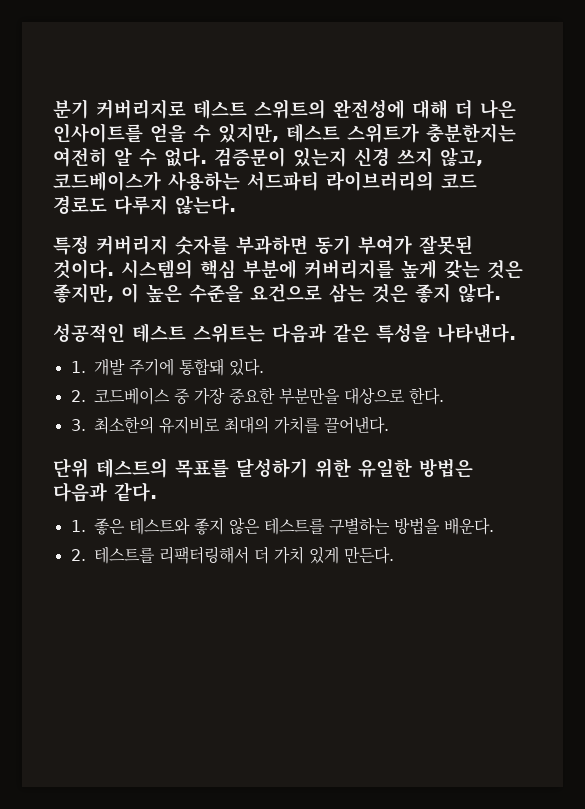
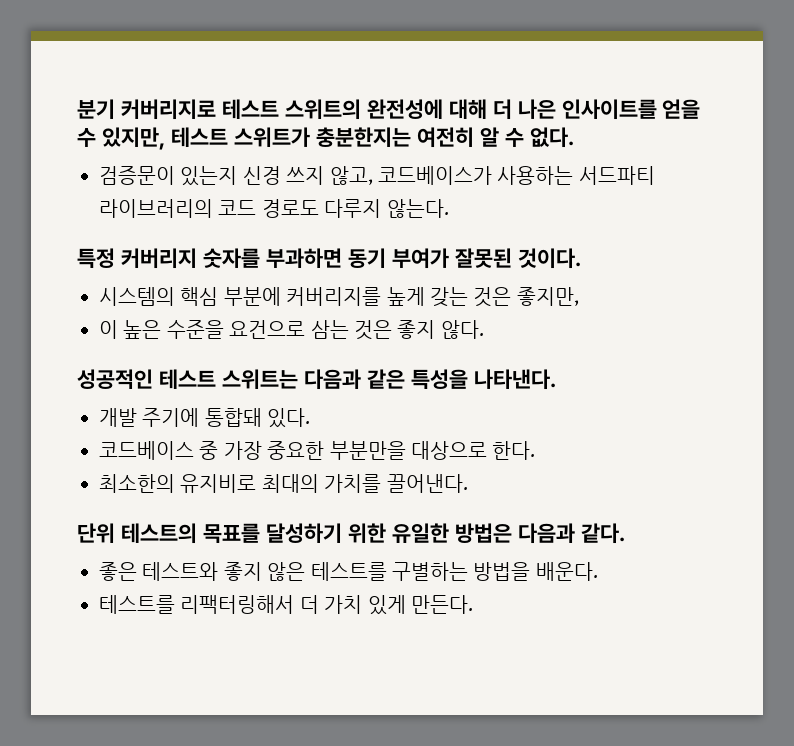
- 분기 커버리지로 테스트 스위트의 완전성에 대해 더 나은 인사이트를 얻을 수 있지만, 테스트 스위트가 충분한지는 여전히 알 수 없다. 검증문이 있는지 신경 쓰지 않고, 코드베이스가 사용하는 서드파티 라이브러리의 코드 경로도 다루지 않는다.
+ 분기 커버리지로 테스트 스위트의 완전성에 대해 더 나은 인사이트를 얻을 수 있지만, 테스트 스위트가 충분한지는 여전히 알 수 없다.
+ 검증문이 있는지 신경 쓰지 않고, 코드베이스가 사용하는 서드파티 라이브러리의 코드 경로도 다루지 않는다.
- 특정 커버리지 숫자를 부과하면 동기 부여가 잘못된 것이다. 시스템의 핵심 부분에 커버리지를 높게 갖는 것은 좋지만, 이 높은 수준을 요건으로 삼는 것은 좋지 않다.
+ 특정 커버리지 숫자를 부과하면 동기 부여가 잘못된 것이다.
+ 시스템의 핵심 부분에 커버리지를 높게 갖는 것은 좋지만,
+ 이 높은 수준을 요건으로 삼는 것은 좋지 않다.
- 1. 개발 주기에 통합돼 있다.
+ 개발 주기에 통합돼 있다.
- 2. 코드베이스 중 가장 중요한 부분만을 대상으로 한다.
+ 코드베이스 중 가장 중요한 부분만을 대상으로 한다.
- 3. 최소한의 유지비로 최대의 가치를 끌어낸다.
+ 최소한의 유지비로 최대의 가치를 끌어낸다.
- 1. 좋은 테스트와 좋지 않은 테스트를 구별하는 방법을 배운다.
+ 좋은 테스트와 좋지 않은 테스트를 구별하는 방법을 배운다.
- 2. 테스트를 리팩터링해서 더 가치 있게 만든다.
+ 테스트를 리팩터링해서 더 가치 있게 만든다.

